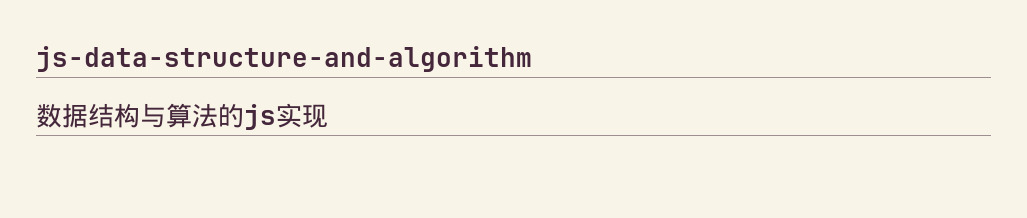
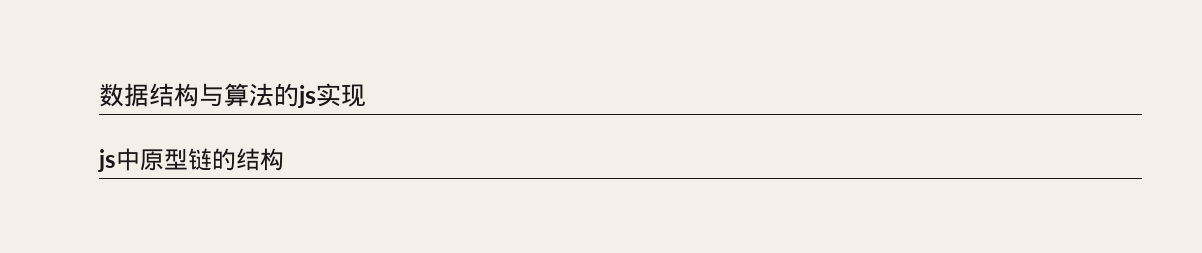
- js-data-structure-and-algorithm
+ js中原型链的结构

